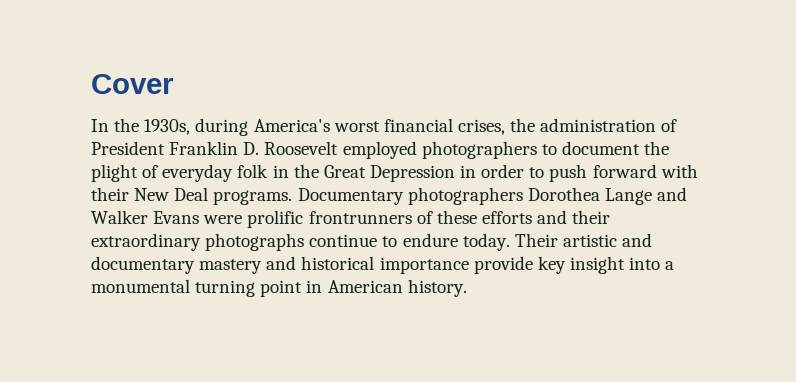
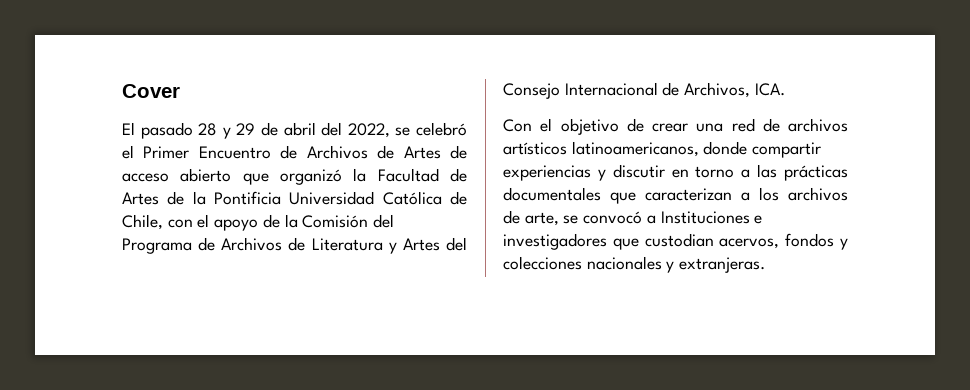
- In the 1930s, during America's worst financial crises, the administration of President Franklin D. Roosevelt employed photographers to document the plight of everyday folk in the Great Depression in order to push forward with their New Deal programs. Documentary photographers Dorothea Lange and Walker Evans were prolific frontrunners of these efforts and their extraordinary photographs continue to endure today. Their artistic and documentary mastery and historical importance provide key insight into a monumental turning point in American history.
+ El pasado 28 y 29 de abril del 2022, se celebró el Primer Encuentro de Archivos de Artes de acceso abierto que organizó la Facultad de Artes de la Pontificia Universidad Católica de Chile, con el apoyo de la Comisión del Programa de Archivos de Literatura y Artes del Consejo Internacional de Archivos, ICA.
+ Con el objetivo de crear una red de archivos artísticos latinoamericanos, donde compartir experiencias y discutir en torno a las prácticas documentales que caracterizan a los archivos de arte, se convocó a Instituciones e investigadores que custodian acervos, fondos y colecciones nacionales y extranjeras.

